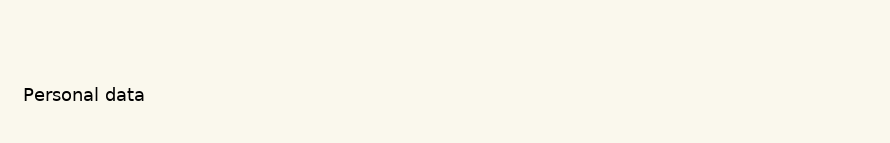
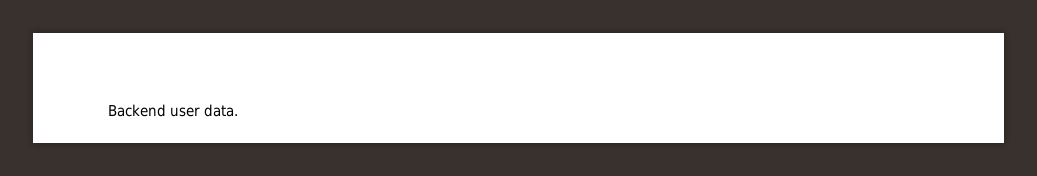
- Personal data
+ Backend user data.

